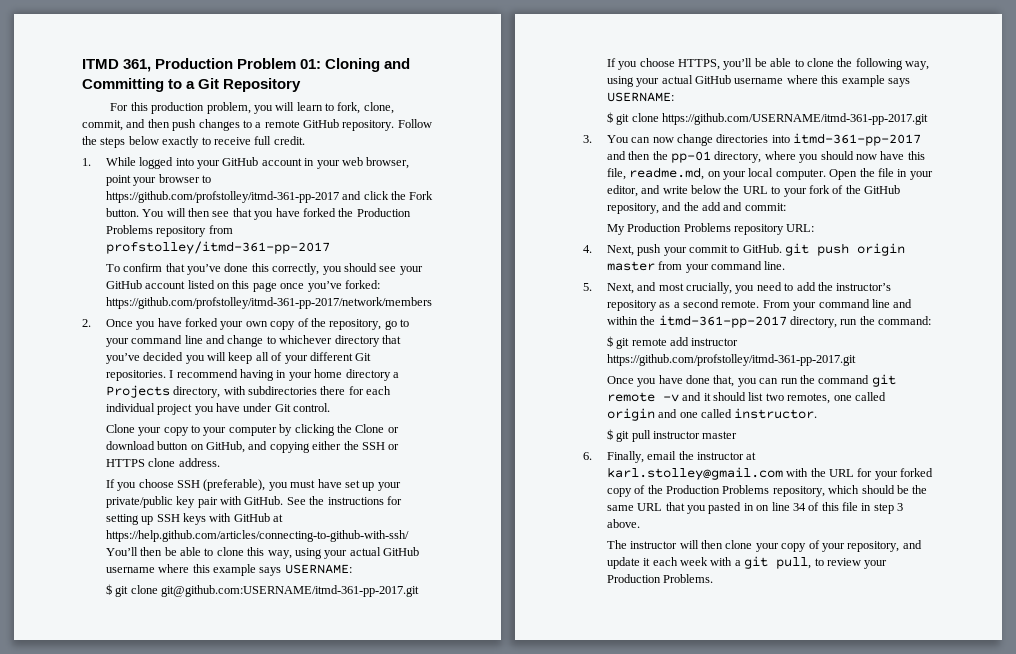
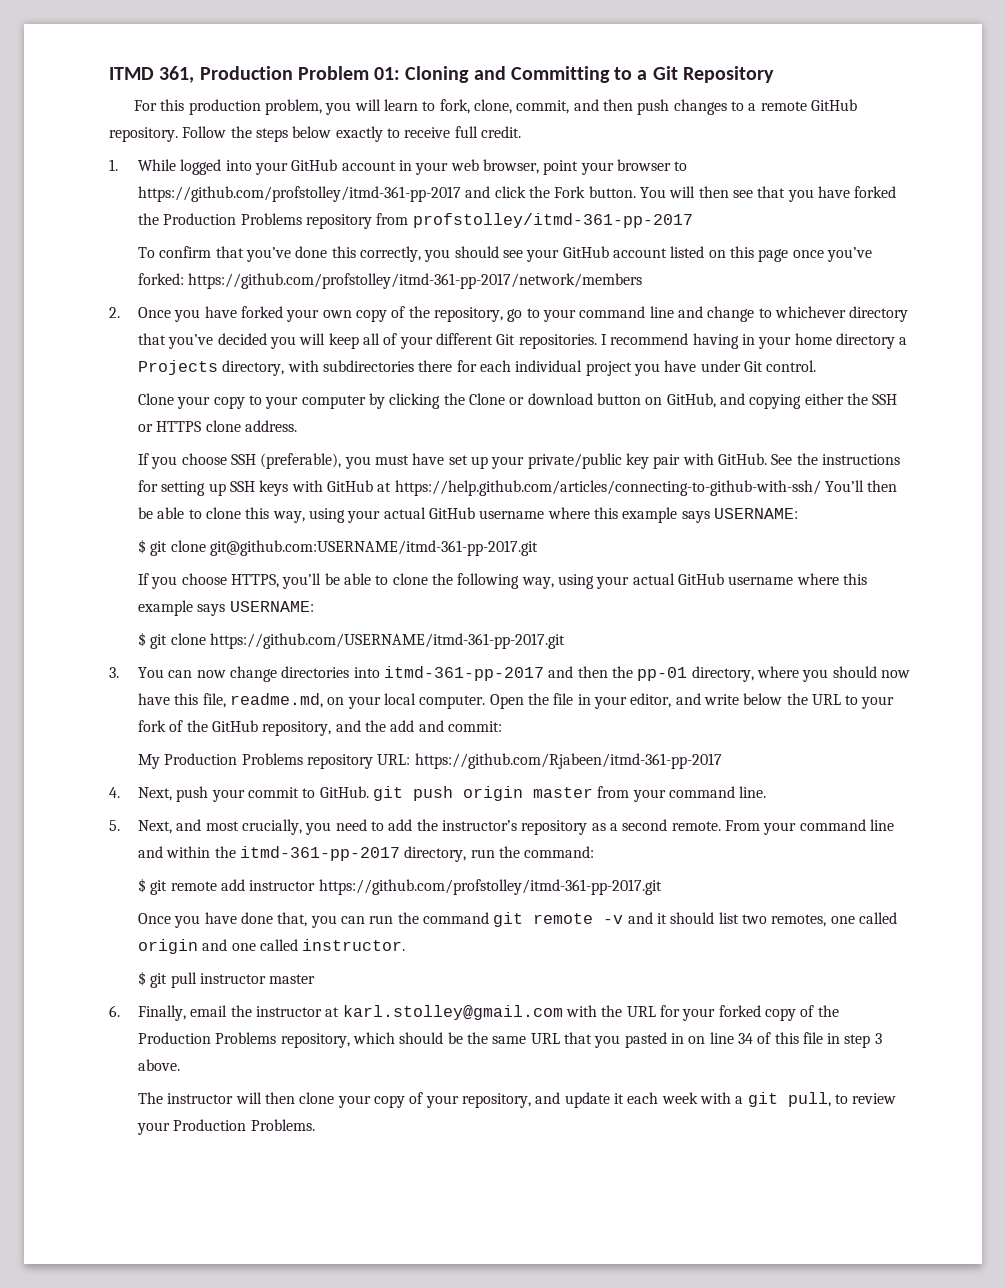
- My Production Problems repository URL:
+ My Production Problems repository URL: https://github.com/Rjabeen/itmd-361-pp-2017

